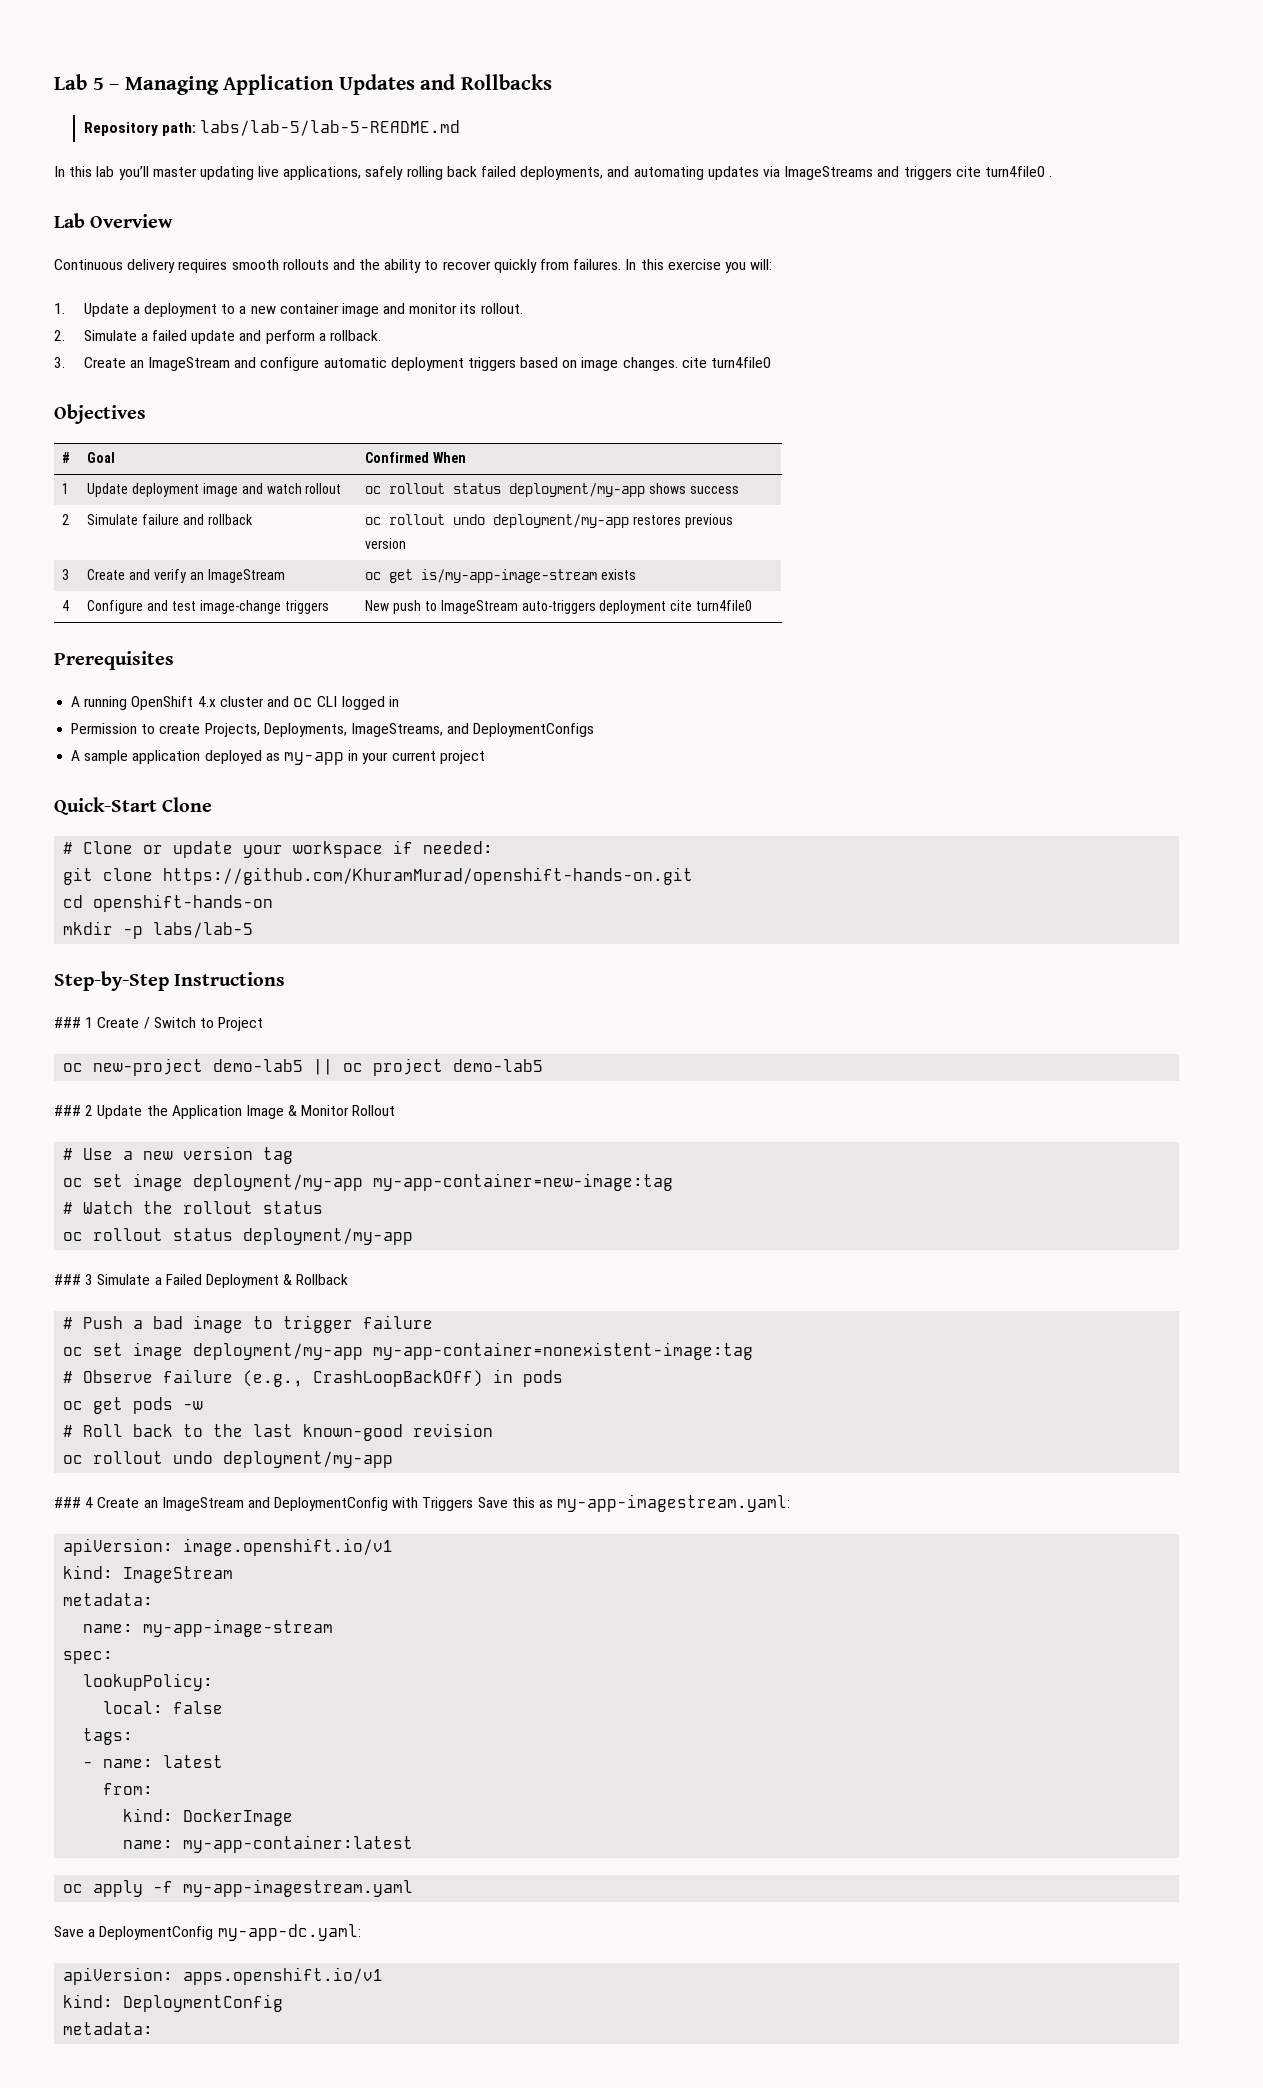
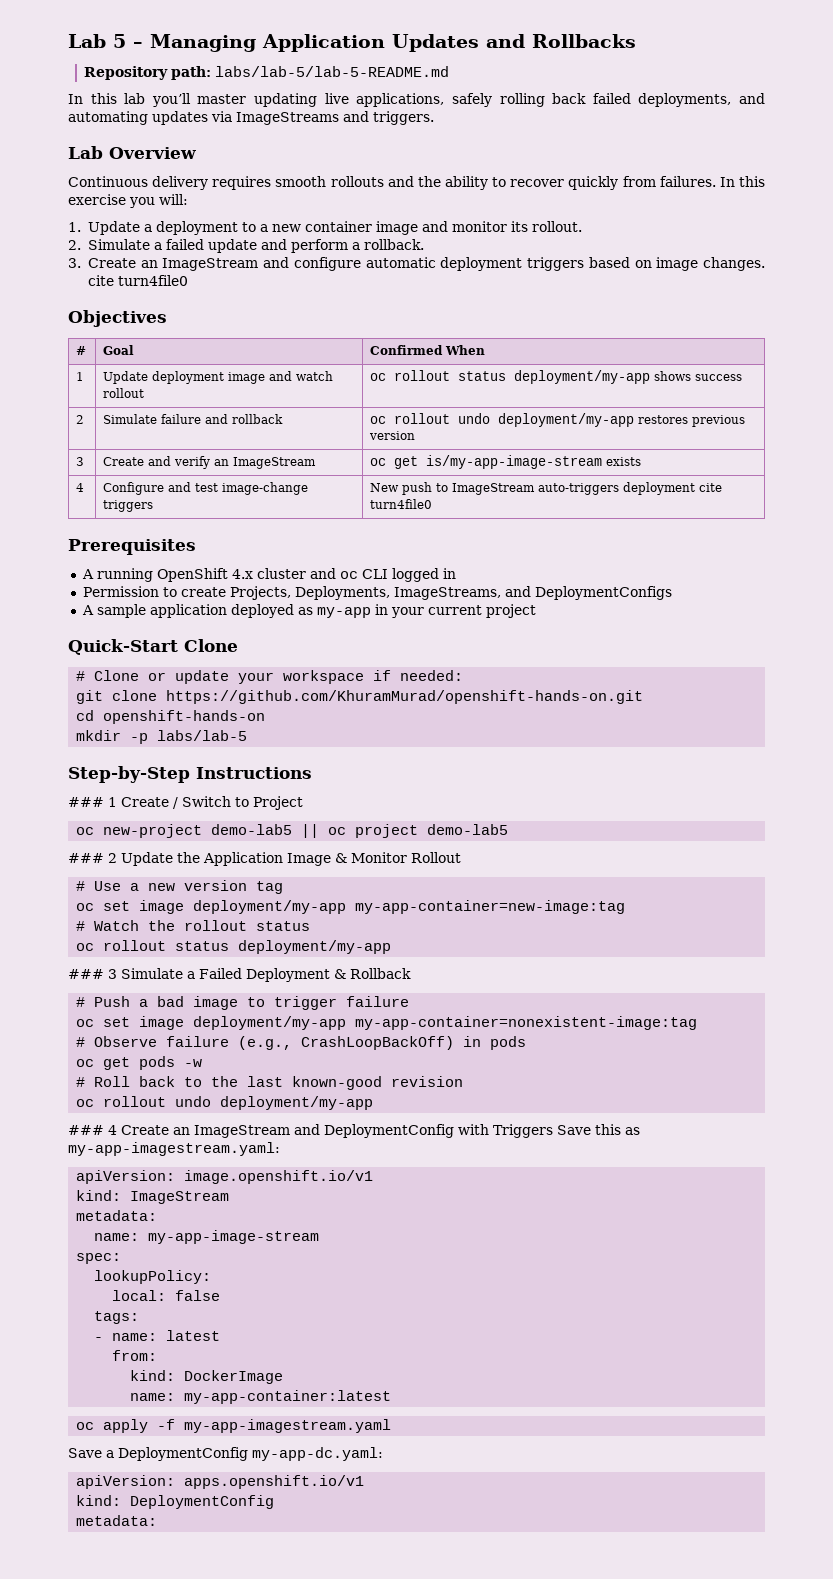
- In this lab you’ll master updating live applications, safely rolling back failed deployments, and automating updates via ImageStreams and triggers cite turn4file0 .
+ In this lab you’ll master updating live applications, safely rolling back failed deployments, and automating updates via ImageStreams and triggers.

